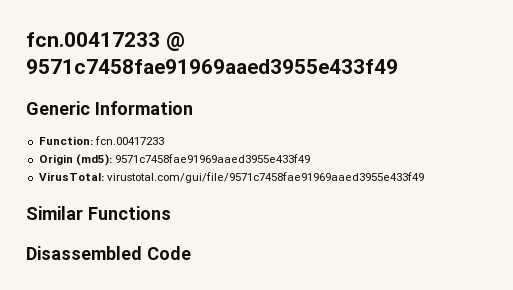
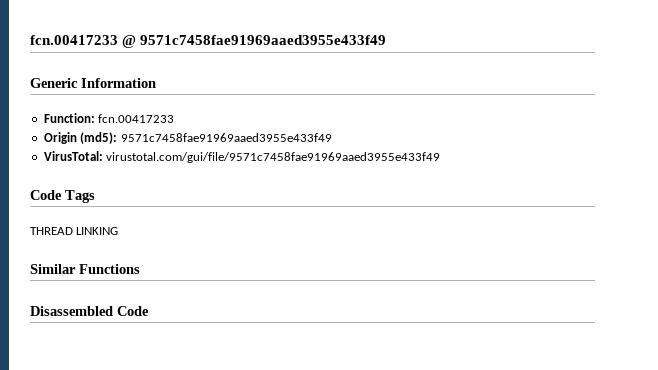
+ Code Tags
+ THREAD LINKING

